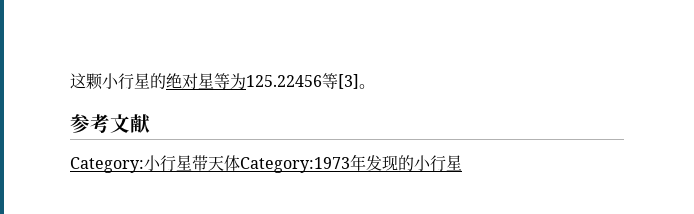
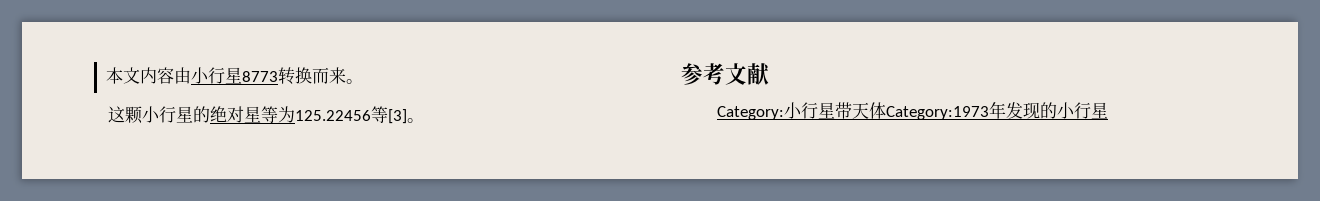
+ 本文内容由小行星8773转换而来。

